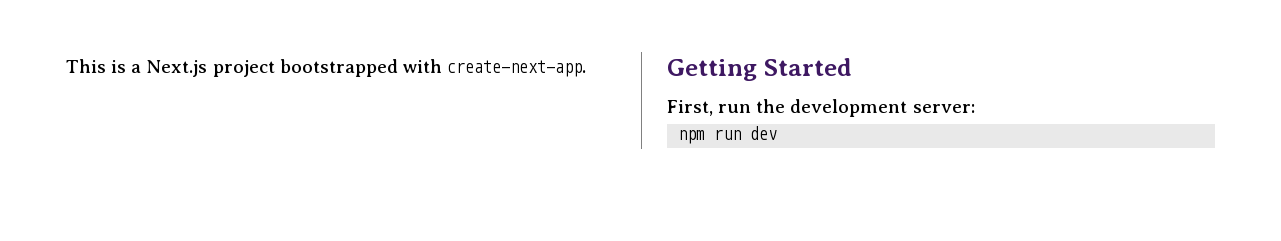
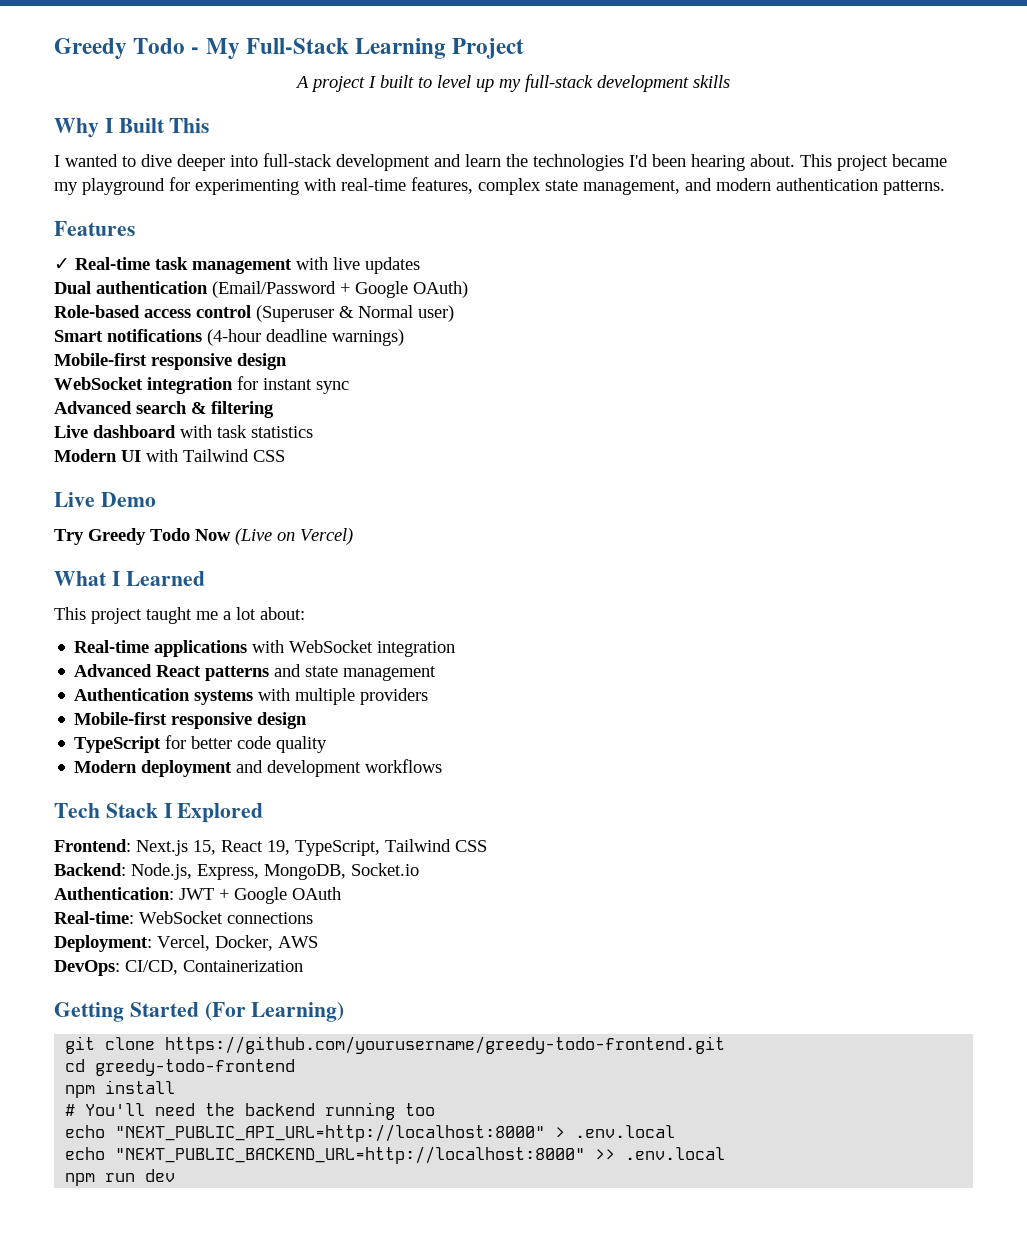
- This is a Next.js project bootstrapped with create-next-app.
- Getting Started
- First, run the development server:
+ Greedy Todo - My Full-Stack Learning Project
+ A project I built to level up my full-stack development skills
+ Why I Built This
+ I wanted to dive deeper into full-stack development and learn the technologies I'd been hearing about. This project became my playground for experimenting with real-time features, complex state management, and modern authentication patterns.
+ Features
+ ✓ Real-time task management with live updates
+ Dual authentication (Email/Password + Google OAuth)
+ Role-based access control (Superuser & Normal user)
+ Smart notifications (4-hour deadline warnings)
+ Mobile-first responsive design
+ WebSocket integration for instant sync
+ Advanced search & filtering
+ Live dashboard with task statistics
+ Modern UI with Tailwind CSS
+ Live Demo
+ Try Greedy Todo Now (Live on Vercel)
+ What I Learned
+ This project taught me a lot about:
+ Real-time applications with WebSocket integration
+ Advanced React patterns and state management
+ Authentication systems with multiple providers
+ Mobile-first responsive design
+ TypeScript for better code quality
+ Modern deployment and development workflows
+ Tech Stack I Explored
+ Frontend: Next.js 15, React 19, TypeScript, Tailwind CSS
+ Backend: Node.js, Express, MongoDB, Socket.io
+ Authentication: JWT + Google OAuth
+ Real-time: WebSocket connections
+ Deployment: Vercel, Docker, AWS
+ DevOps: CI/CD, Containerization
+ Getting Started (For Learning)
+ git clone https://github.com/yourusername/greedy-todo-frontend.git
+ cd greedy-todo-frontend
+ npm install
+ # You'll need the backend running too
+ echo "NEXT_PUBLIC_API_URL=http://localhost:8000" > .env.local
+ echo "NEXT_PUBLIC_BACKEND_URL=http://localhost:8000" >> .env.local

